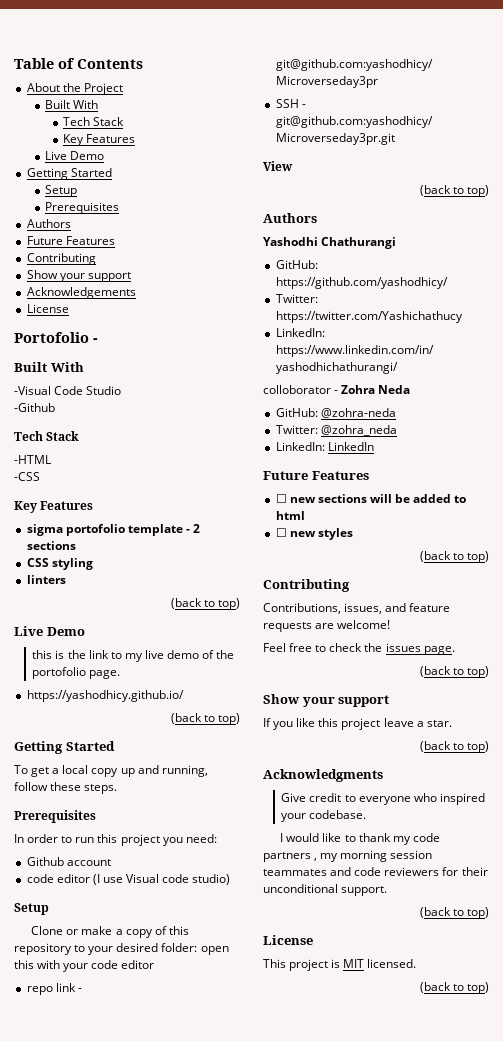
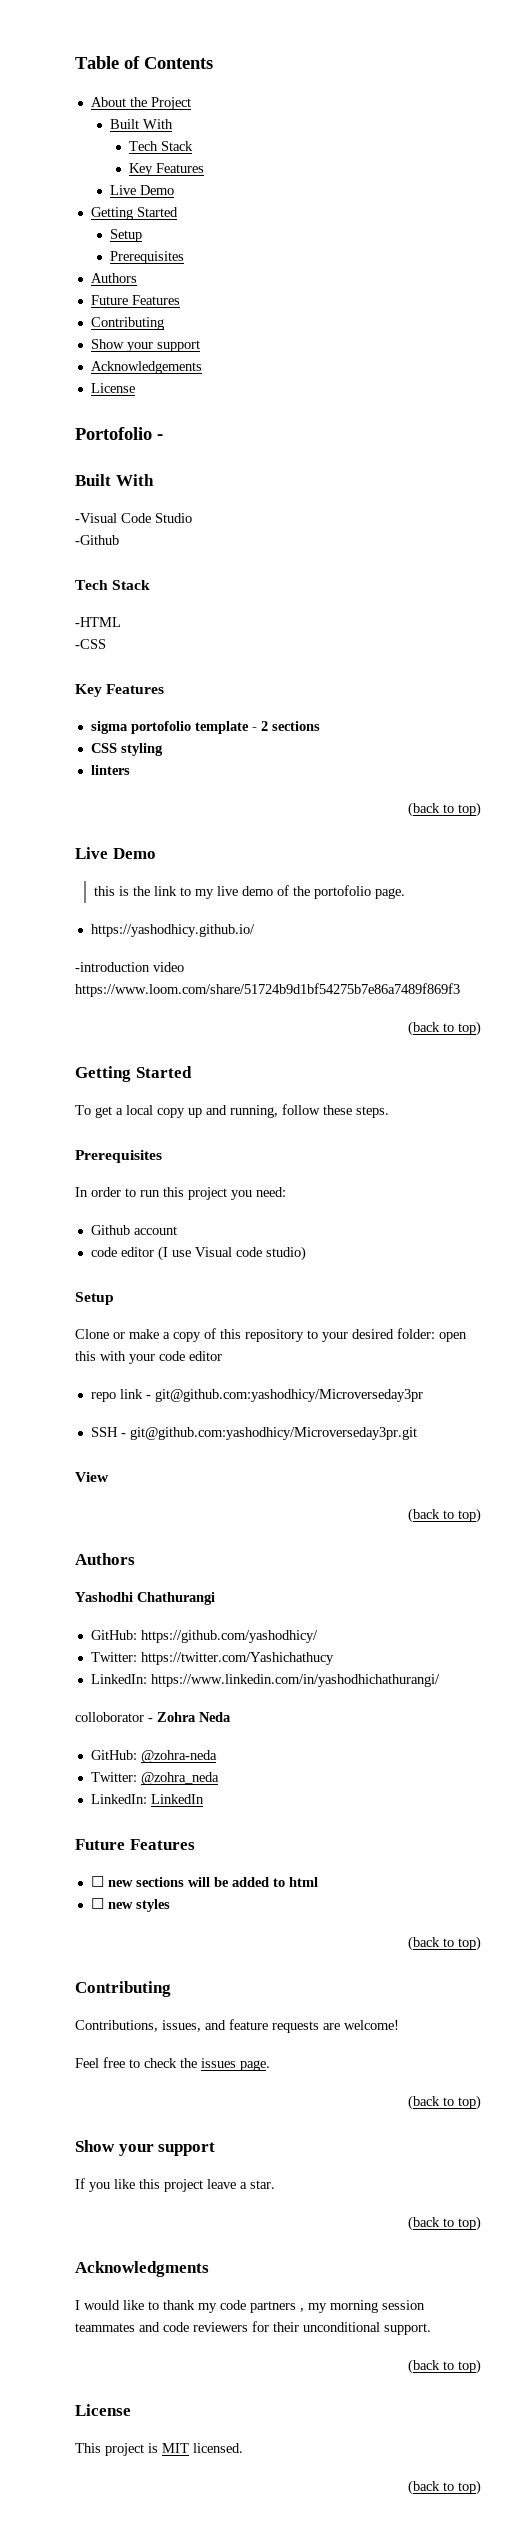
+ -introduction video https://www.loom.com/share/51724b9d1bf54275b7e86a7489f869f3
- Give credit to everyone who inspired your codebase.

